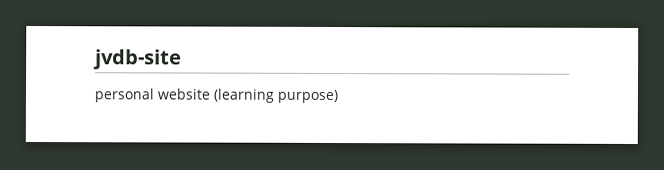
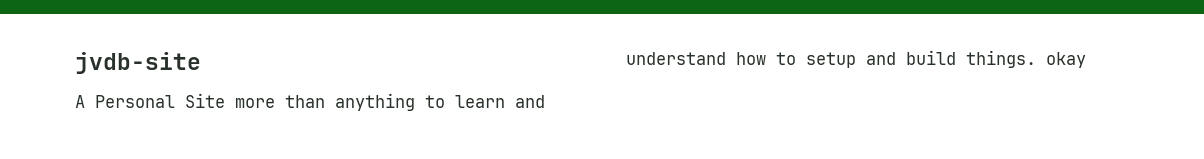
- personal website (learning purpose)
+ A Personal Site more than anything to learn and understand how to setup and build things. okay

